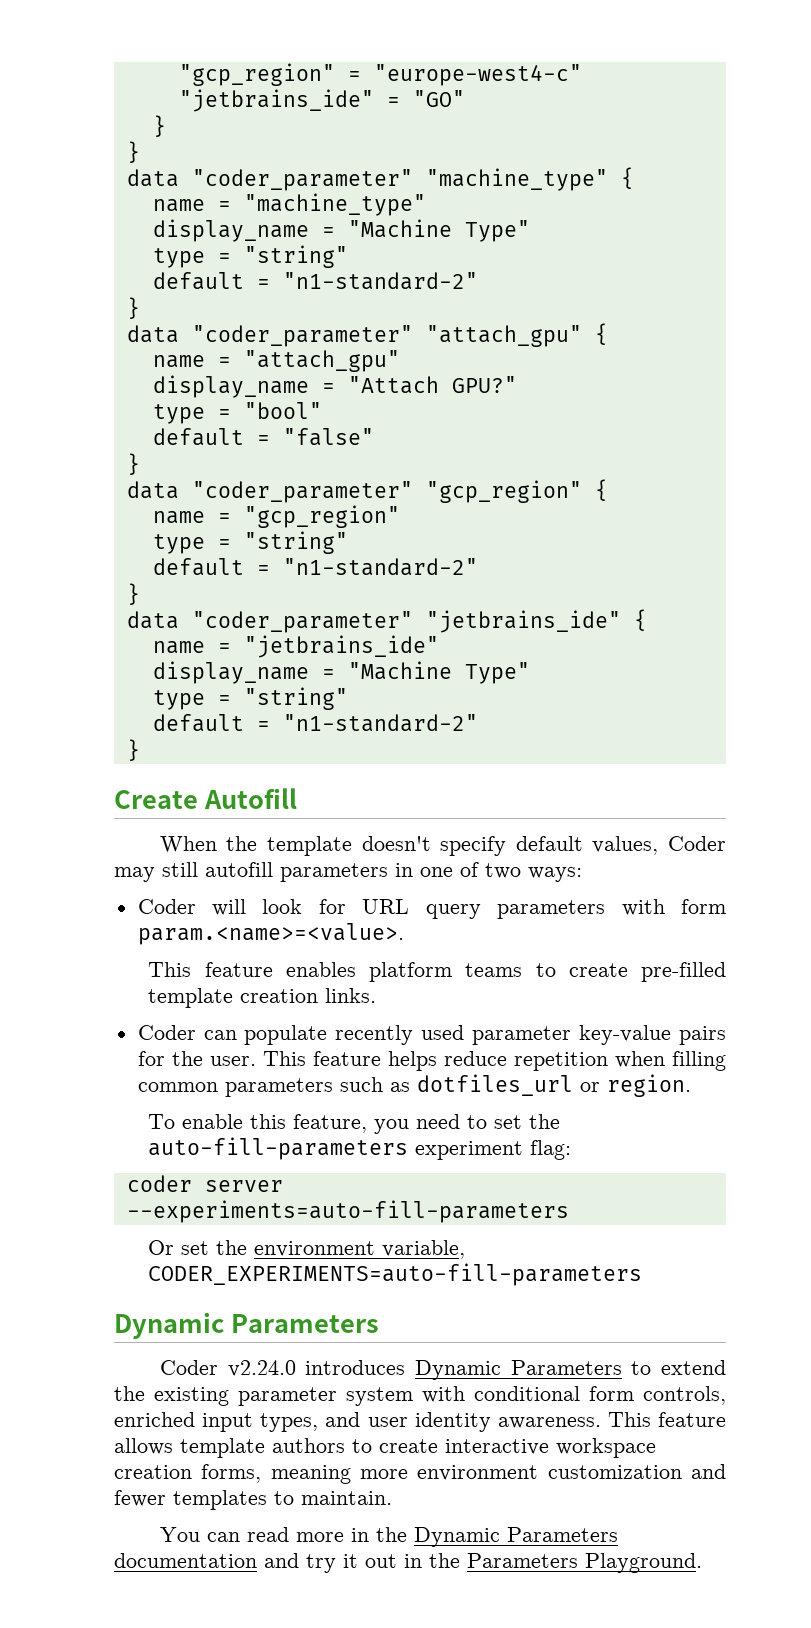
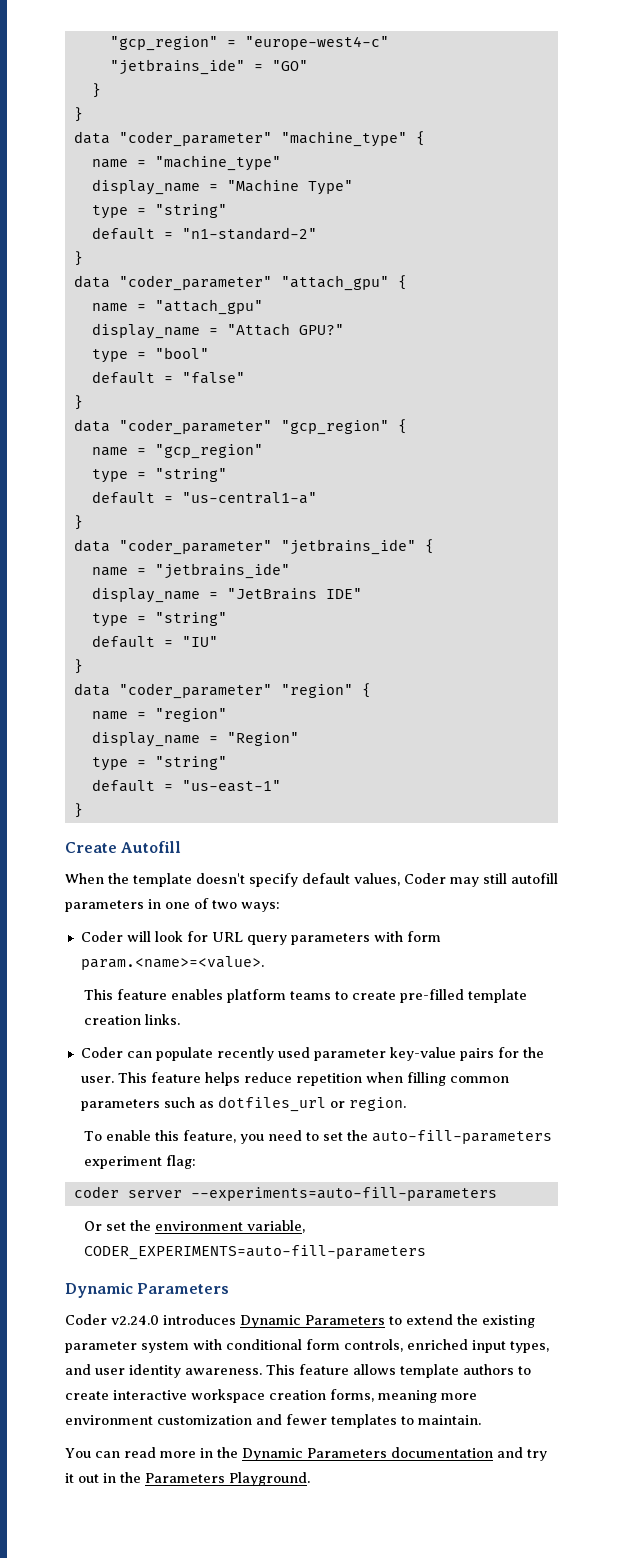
  name = "gcp_region"
  type = "string"
- default = "n1-standard-2"
+ default = "us-central1-a"
  name = "jetbrains_ide"
- display_name = "Machine Type"
+ display_name = "JetBrains IDE"
  type = "string"
- default = "n1-standard-2"
+ default = "IU"
+ }
+ data "coder_parameter" "region" {
+ name = "region"
+ display_name = "Region"
+ type = "string"
+ default = "us-east-1"

